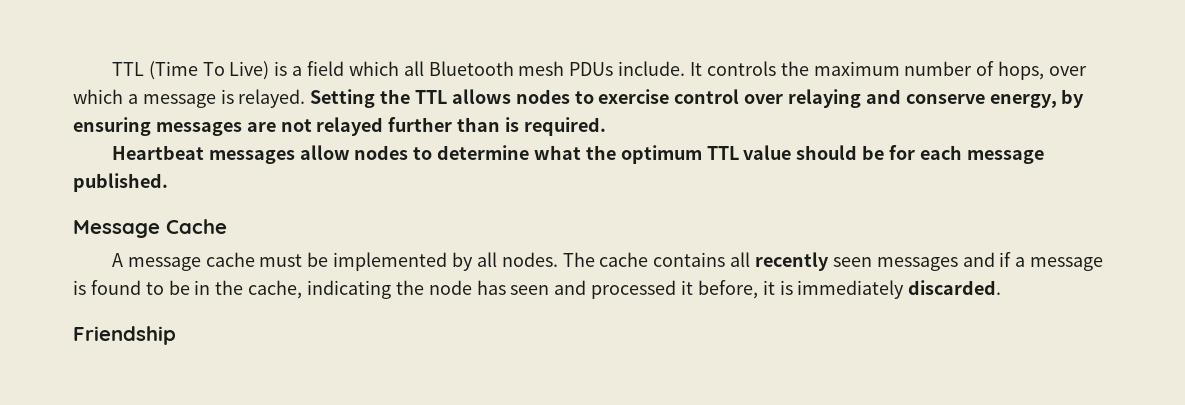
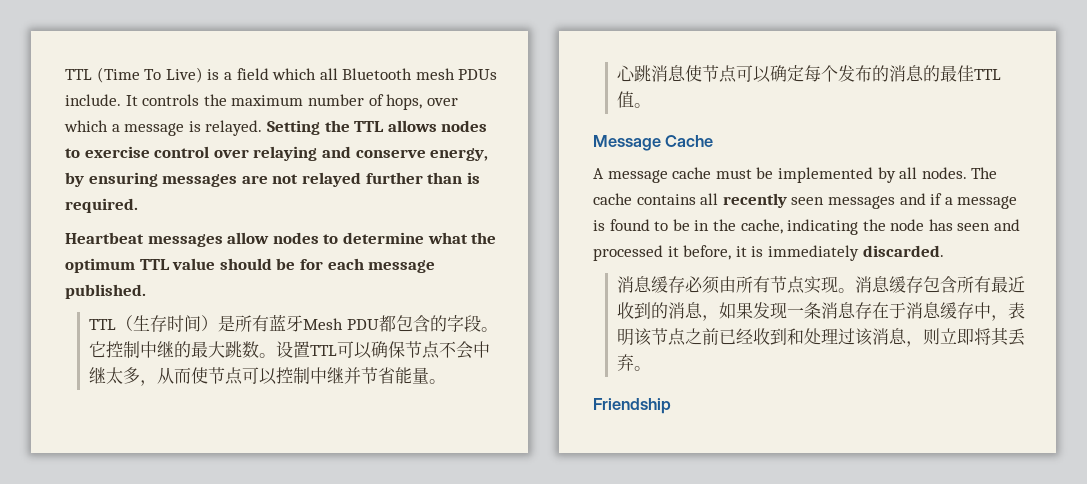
+ TTL（生存时间）是所有蓝牙Mesh PDU都包含的字段。它控制中继的最大跳数。设置TTL可以确保节点不会中继太多，从而使节点可以控制中继并节省能量。
+ 心跳消息使节点可以确定每个发布的消息的最佳TTL值。
+ 消息缓存必须由所有节点实现。消息缓存包含所有最近收到的消息，如果发现一条消息存在于消息缓存中，表明该节点之前已经收到和处理过该消息，则立即将其丢弃。

